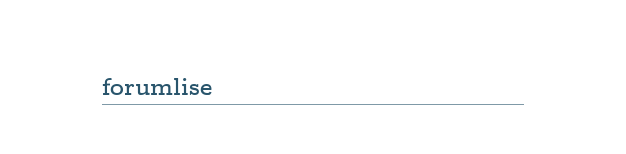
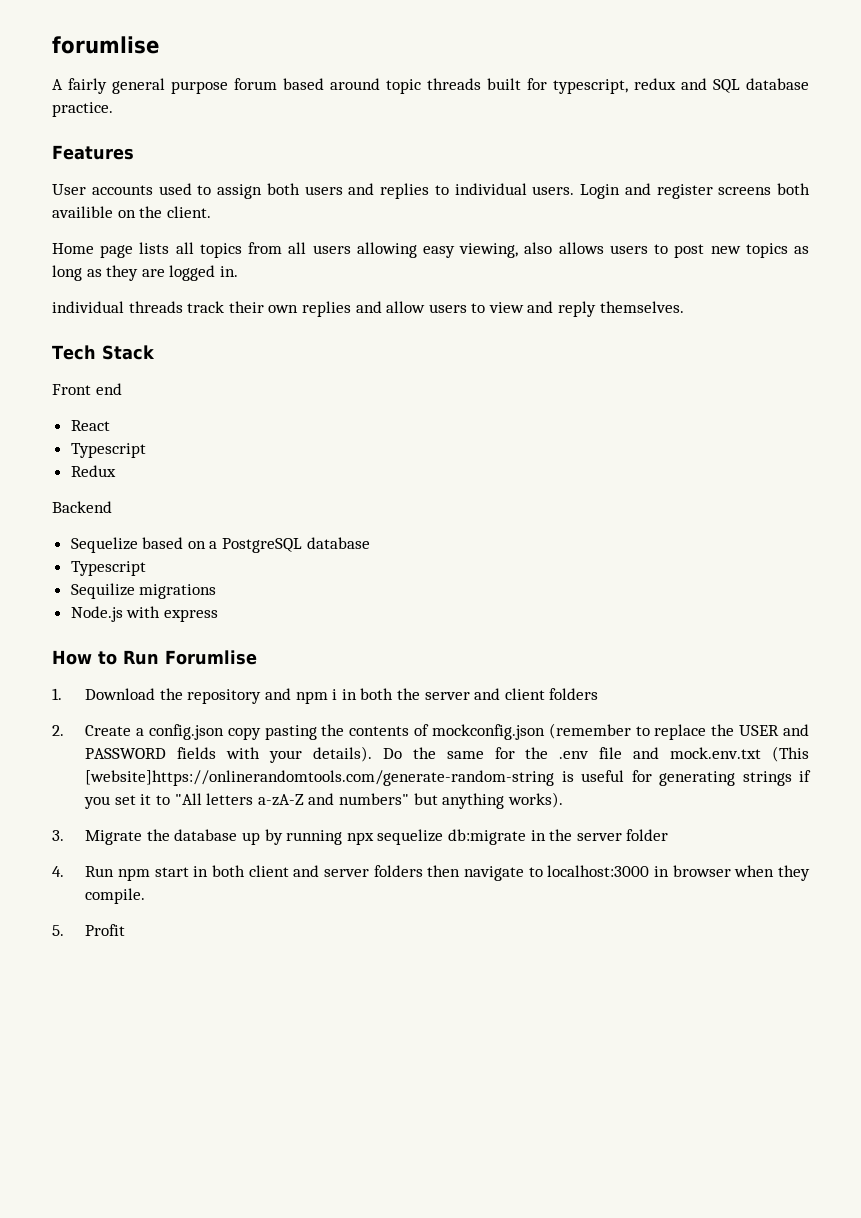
+ A fairly general purpose forum based around topic threads built for typescript, redux and SQL database practice.
+ Features
+ User accounts used to assign both users and replies to individual users. Login and register screens both availible on the client.
+ Home page lists all topics from all users allowing easy viewing, also allows users to post new topics as long as they are logged in.
+ individual threads track their own replies and allow users to view and reply themselves.
+ Tech Stack
+ Front end
+ React
+ Typescript
+ Redux
+ Backend
+ Sequelize based on a PostgreSQL database
+ Typescript
+ Sequilize migrations
+ Node.js with express
+ How to Run Forumlise
+ 1. Download the repository and npm i in both the server and client folders
+ 2. Create a config.json copy pasting the contents of mockconfig.json (remember to replace the USER and PASSWORD fields with your details). Do the same for the .env file and mock.env.txt (This [website]https://onlinerandomtools.com/generate-random-string is useful for generating strings if you set it to "All letters a-zA-Z and numbers" but anything works).
+ 3. Migrate the database up by running npx sequelize db:migrate in the server folder
+ 4. Run npm start in both client and server folders then navigate to localhost:3000 in browser when they compile.
+ 5. Profit

